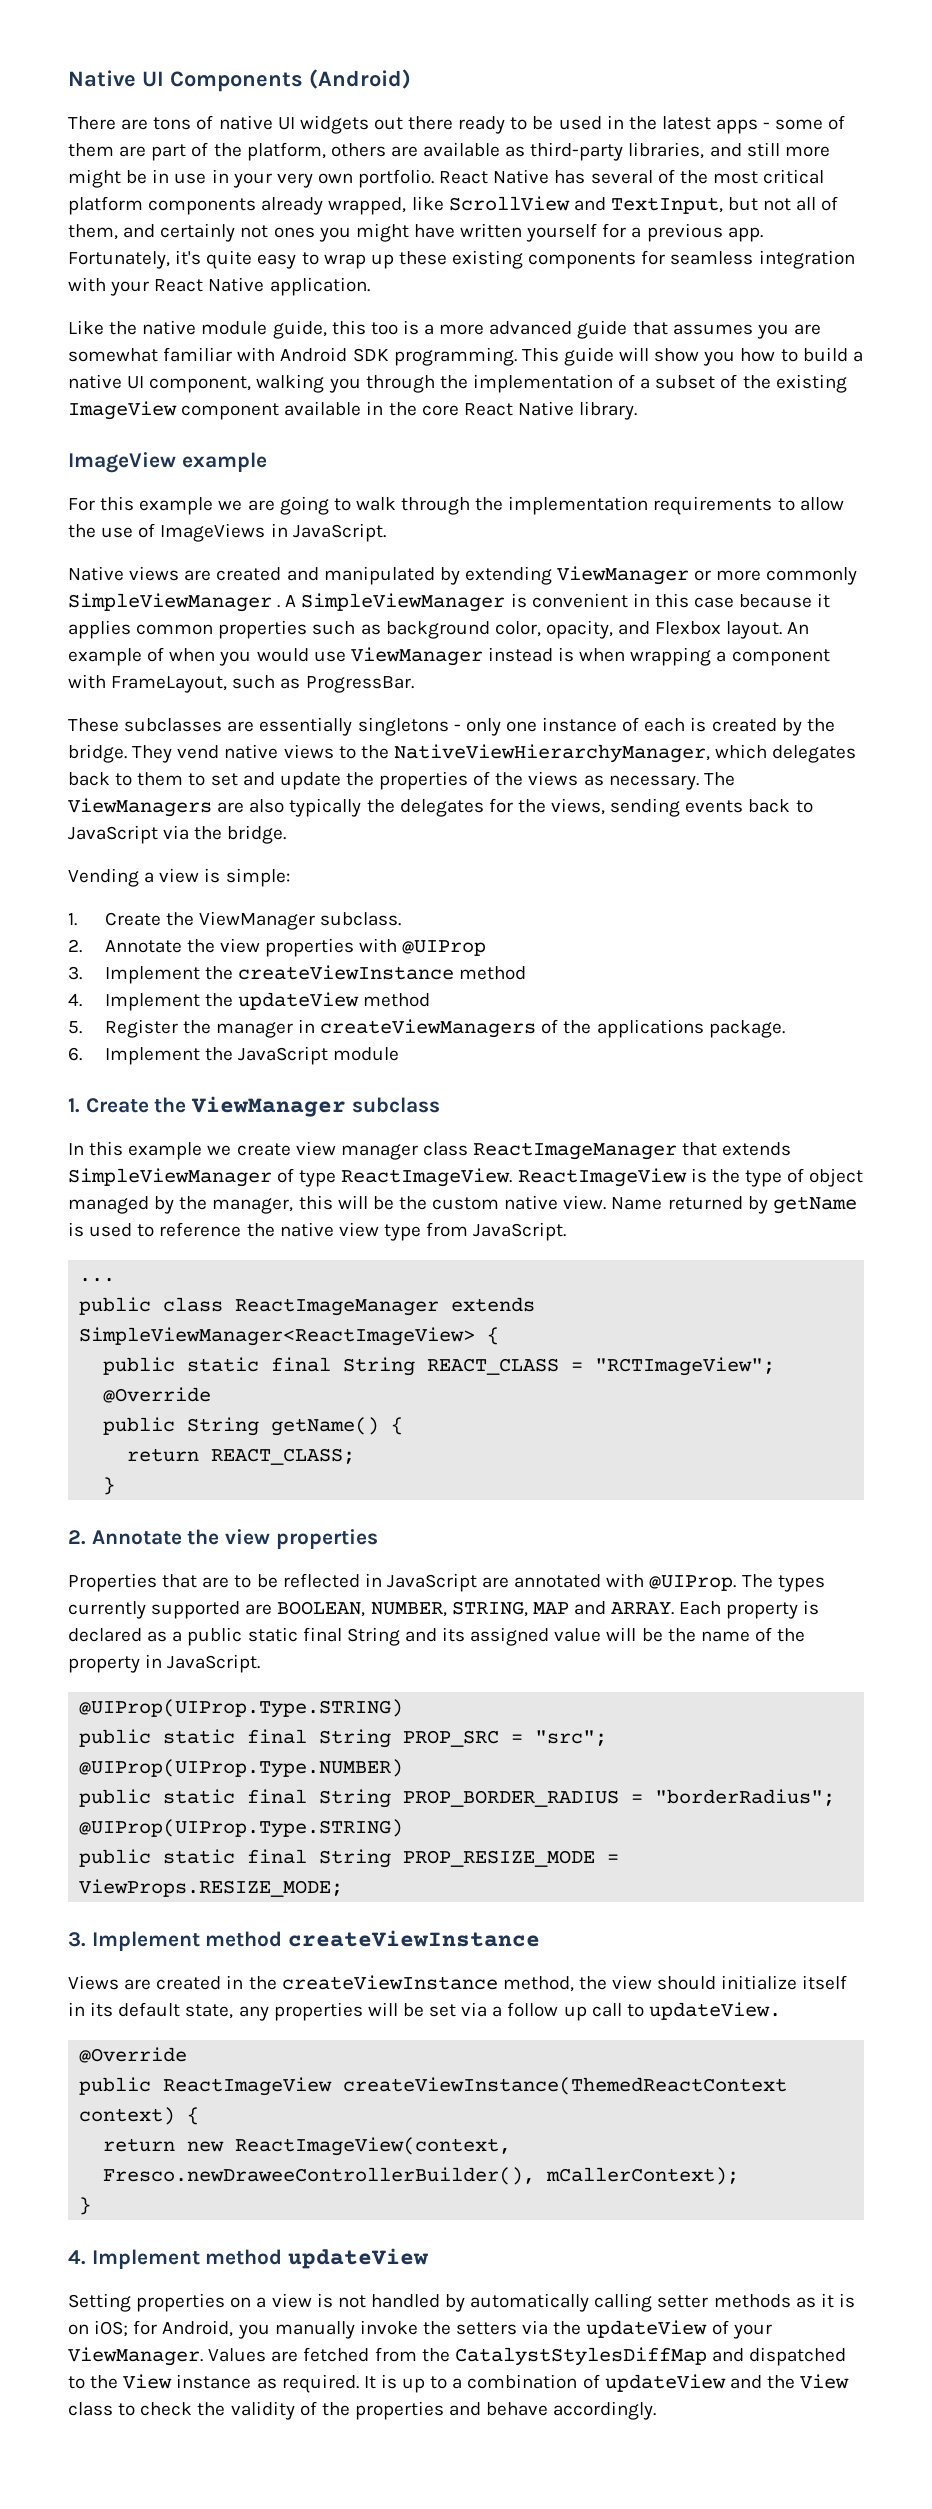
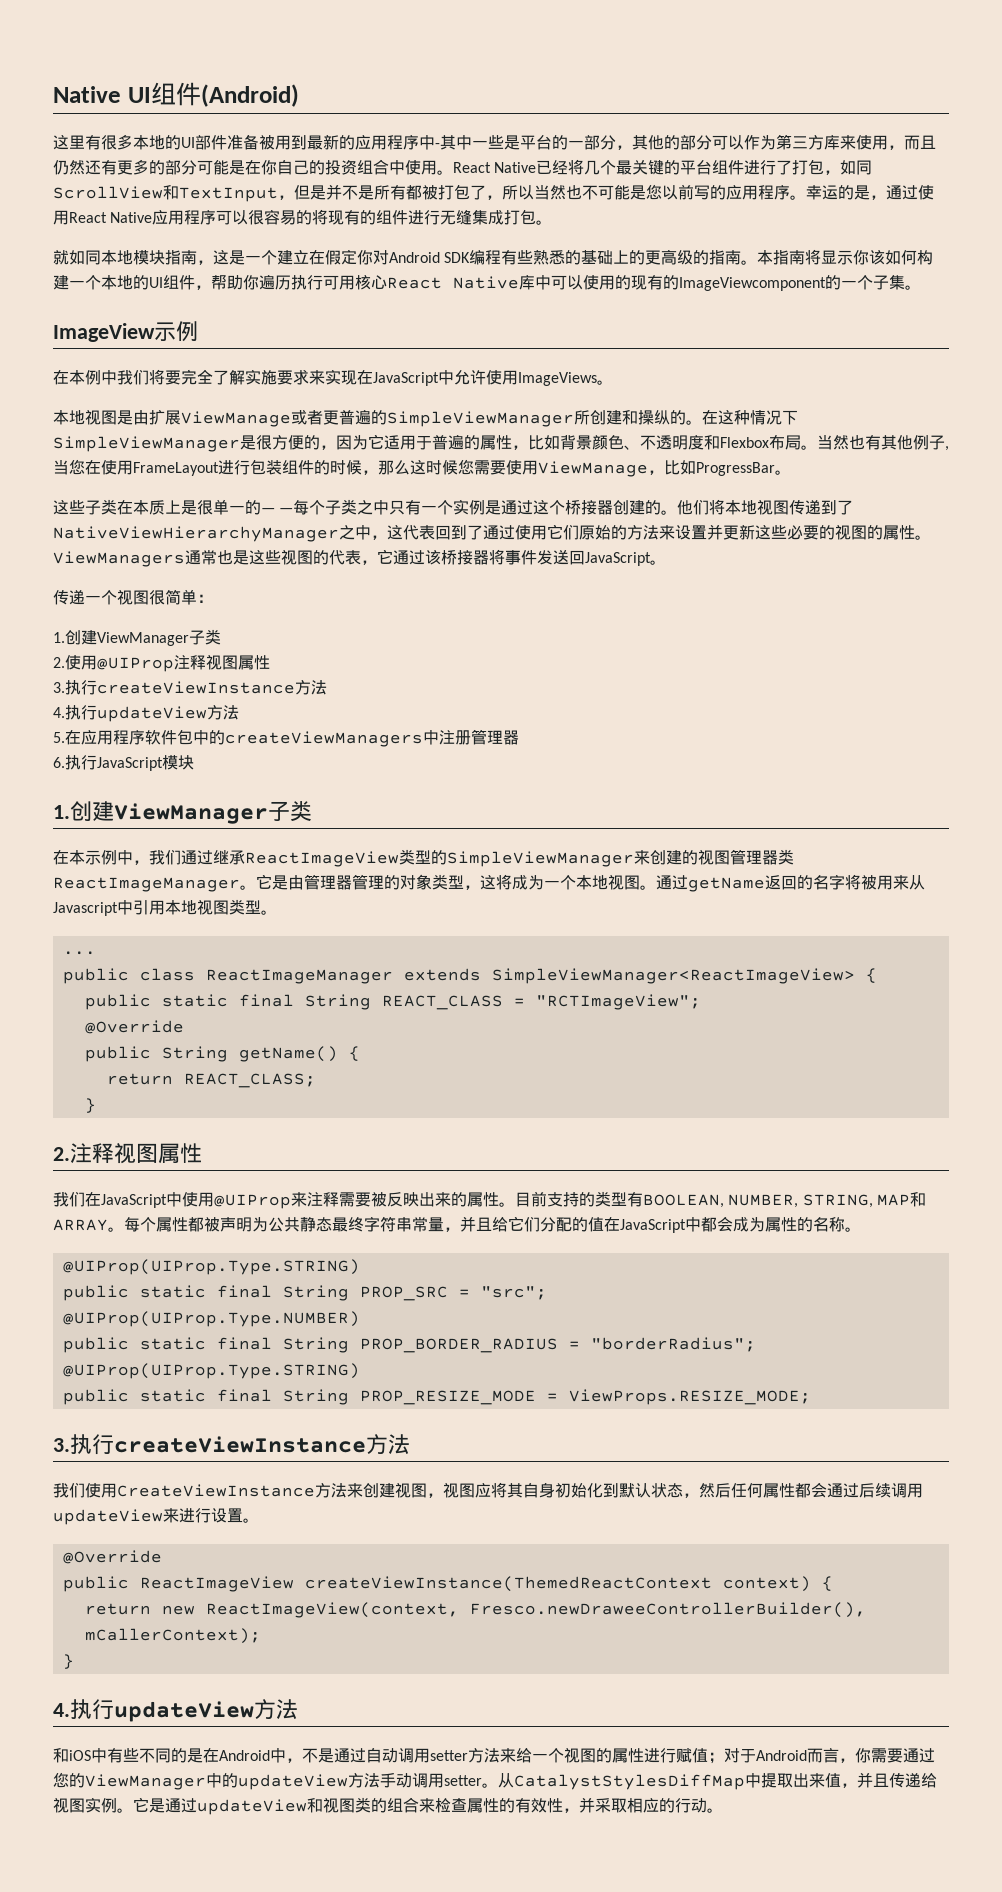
- Native UI Components (Android)
+ Native UI组件(Android)
- There are tons of native UI widgets out there ready to be used in the latest apps - some of them are part of the platform, others are available as third-party libraries, and still more might be in use in your very own portfolio. React Native has several of the most critical platform components already wrapped, like ScrollView and TextInput, but not all of them, and certainly not ones you might have written yourself for a previous app. Fortunately, it's quite easy to wrap up these existing components for seamless integration with your React Native application.
- Like the native module guide, this too is a more advanced guide that assumes you are somewhat familiar with Android SDK programming. This guide will show you how to build a native UI component, walking you through the implementation of a subset of the existing ImageView component available in the core React Native library.
- ImageView example
- For this example we are going to walk through the implementation requirements to allow the use of ImageViews in JavaScript.
- Native views are created and manipulated by extending ViewManager or more commonly SimpleViewManager . A SimpleViewManager is convenient in this case because it applies common properties such as background color, opacity, and Flexbox layout. An example of when you would use ViewManager instead is when wrapping a component with FrameLayout, such as ProgressBar.
- These subclasses are essentially singletons - only one instance of each is created by the bridge. They vend native views to the NativeViewHierarchyManager, which delegates back to them to set and update the properties of the views as necessary. The ViewManagers are also typically the delegates for the views, sending events back to JavaScript via the bridge.
- Vending a view is simple:
- 1. Create the ViewManager subclass.
- 2. Annotate the view properties with @UIProp
- 3. Implement the createViewInstance method
- 4. Implement the updateView method
- 5. Register the manager in createViewManagers of the applications package.
- 6. Implement the JavaScript module
- 1. Create the ViewManager subclass
- In this example we create view manager class ReactImageManager that extends SimpleViewManager of type ReactImageView. ReactImageView is the type of object managed by the manager, this will be the custom native view. Name returned by getName is used to reference the native view type from JavaScript.
+ 这里有很多本地的UI部件准备被用到最新的应用程序中-其中一些是平台的一部分，其他的部分可以作为第三方库来使用，而且仍然还有更多的部分可能是在你自己的投资组合中使用。React Native已经将几个最关键的平台组件进行了打包，如同ScrollView和TextInput，但是并不是所有都被打包了，所以当然也不可能是您以前写的应用程序。幸运的是，通过使用React Native应用程序可以很容易的将现有的组件进行无缝集成打包。
+ 就如同本地模块指南，这是一个建立在假定你对Android SDK编程有些熟悉的基础上的更高级的指南。本指南将显示你该如何构建一个本地的UI组件，帮助你遍历执行可用核心React Native库中可以使用的现有的ImageViewcomponent的一个子集。
+ ImageView示例
+ 在本例中我们将要完全了解实施要求来实现在JavaScript中允许使用ImageViews。
+ 本地视图是由扩展ViewManage或者更普遍的SimpleViewManager所创建和操纵的。在这种情况下SimpleViewManager是很方便的，因为它适用于普遍的属性，比如背景颜色、不透明度和Flexbox布局。当然也有其他例子,当您在使用FrameLayout进行包装组件的时候，那么这时候您需要使用ViewManage，比如ProgressBar。
+ 这些子类在本质上是很单一的— —每个子类之中只有一个实例是通过这个桥接器创建的。他们将本地视图传递到了NativeViewHierarchyManager之中，这代表回到了通过使用它们原始的方法来设置并更新这些必要的视图的属性。ViewManagers通常也是这些视图的代表，它通过该桥接器将事件发送回JavaScript。
+ 传递一个视图很简单：
+ 1.创建ViewManager子类
+ 2.使用@UIProp注释视图属性
+ 3.执行createViewInstance方法
+ 4.执行updateView方法
+ 5.在应用程序软件包中的createViewManagers中注册管理器
+ 6.执行JavaScript模块
+ 1.创建ViewManager子类
+ 在本示例中，我们通过继承ReactImageView类型的SimpleViewManager来创建的视图管理器类ReactImageManager。它是由管理器管理的对象类型，这将成为一个本地视图。通过getName返回的名字将被用来从Javascript中引用本地视图类型。
  return REACT_CLASS;
  }
- 2. Annotate the view properties
- Properties that are to be reflected in JavaScript are annotated with @UIProp. The types currently supported are BOOLEAN, NUMBER, STRING, MAP and ARRAY. Each property is declared as a public static final String and its assigned value will be the name of the property in JavaScript.
+ 2.注释视图属性
+ 我们在JavaScript中使用@UIProp来注释需要被反映出来的属性。目前支持的类型有BOOLEAN, NUMBER, STRING, MAP和ARRAY。每个属性都被声明为公共静态最终字符串常量，并且给它们分配的值在JavaScript中都会成为属性的名称。
  public static final String PROP_RESIZE_MODE = ViewProps.RESIZE_MODE;
- 3. Implement method createViewInstance
- Views are created in the createViewInstance method, the view should initialize itself in its default state, any properties will be set via a follow up call to updateView.
+ 3.执行createViewInstance方法
+ 我们使用CreateViewInstance方法来创建视图，视图应将其自身初始化到默认状态，然后任何属性都会通过后续调用updateView来进行设置。
  return new ReactImageView(context, Fresco.newDraweeControllerBuilder(), mCallerContext);
  }
- 4. Implement method updateView
- Setting properties on a view is not handled by automatically calling setter methods as it is on iOS; for Android, you manually invoke the setters via the updateView of your ViewManager. Values are fetched from the CatalystStylesDiffMap and dispatched to the View instance as required. It is up to a combination of updateView and the View class to check the validity of the properties and behave accordingly.
+ 4.执行updateView方法
+ 和iOS中有些不同的是在Android中，不是通过自动调用setter方法来给一个视图的属性进行赋值；对于Android而言，你需要通过您的ViewManager中的updateView方法手动调用setter。从CatalystStylesDiffMap中提取出来值，并且传递给视图实例。它是通过updateView和视图类的组合来检查属性的有效性，并采取相应的行动。

